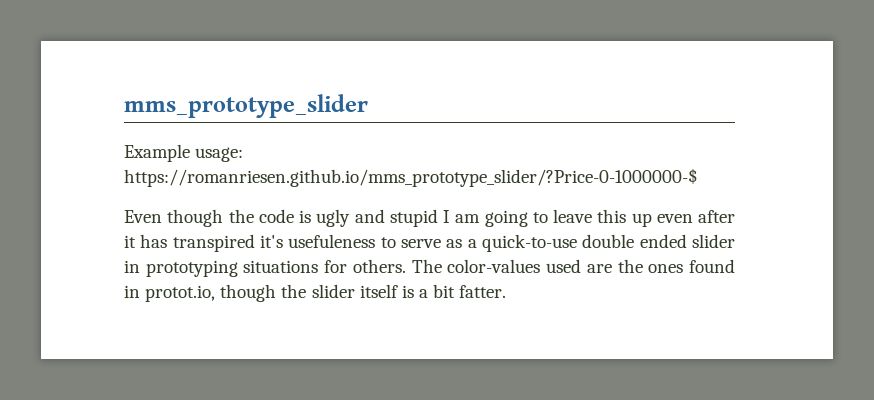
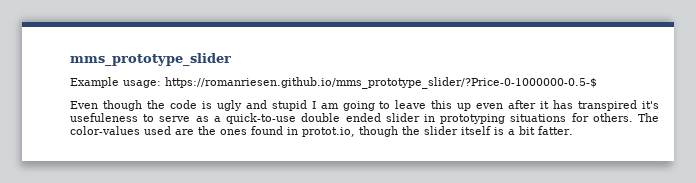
- Example usage: https://romanriesen.github.io/mms_prototype_slider/?Price-0-1000000-$
+ Example usage: https://romanriesen.github.io/mms_prototype_slider/?Price-0-1000000-0.5-$

